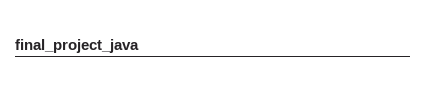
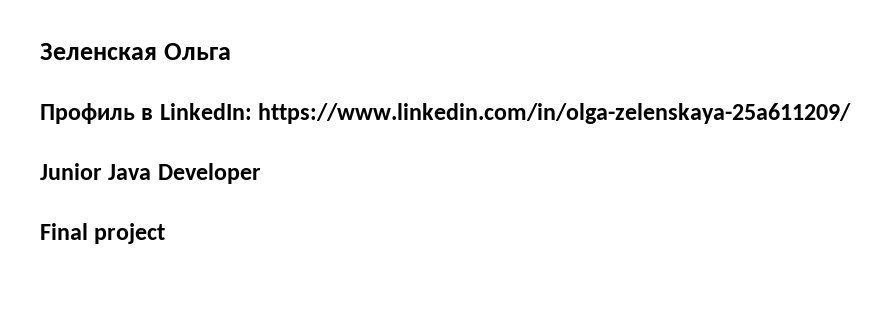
- final_project_java
+ Зеленская Ольга
+ Профиль в LinkedIn: https://www.linkedin.com/in/olga-zelenskaya-25a611209/
+ Junior Java Developer
+ Final project

